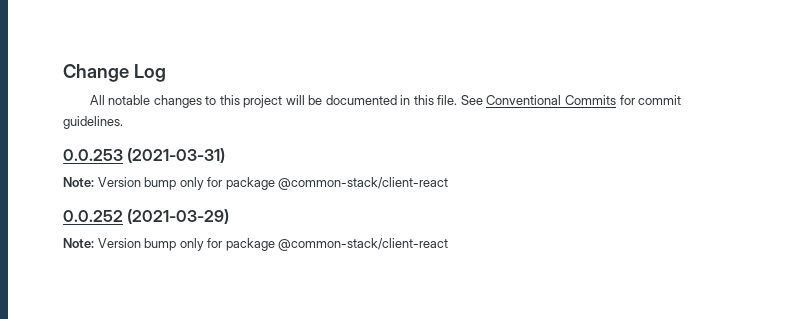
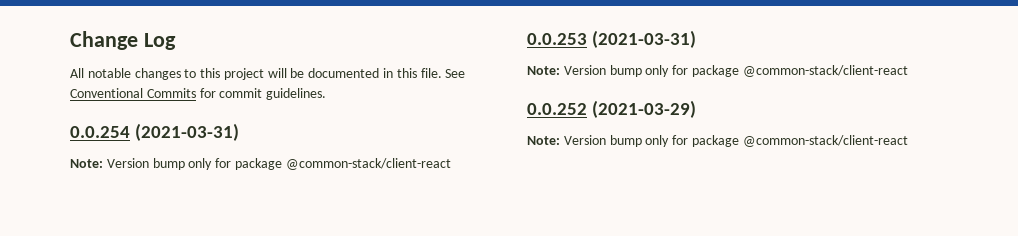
+ 0.0.254 (2021-03-31)
+ Note: Version bump only for package @common-stack/client-react

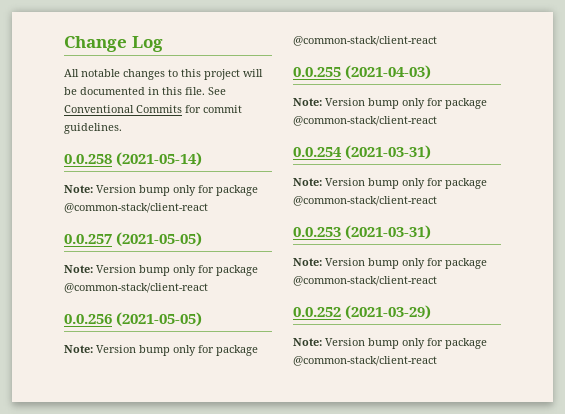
+ 0.0.258 (2021-05-14)
+ Note: Version bump only for package @common-stack/client-react
+ 0.0.257 (2021-05-05)
+ Note: Version bump only for package @common-stack/client-react
+ 0.0.256 (2021-05-05)
+ Note: Version bump only for package @common-stack/client-react
+ 0.0.255 (2021-04-03)
+ Note: Version bump only for package @common-stack/client-react

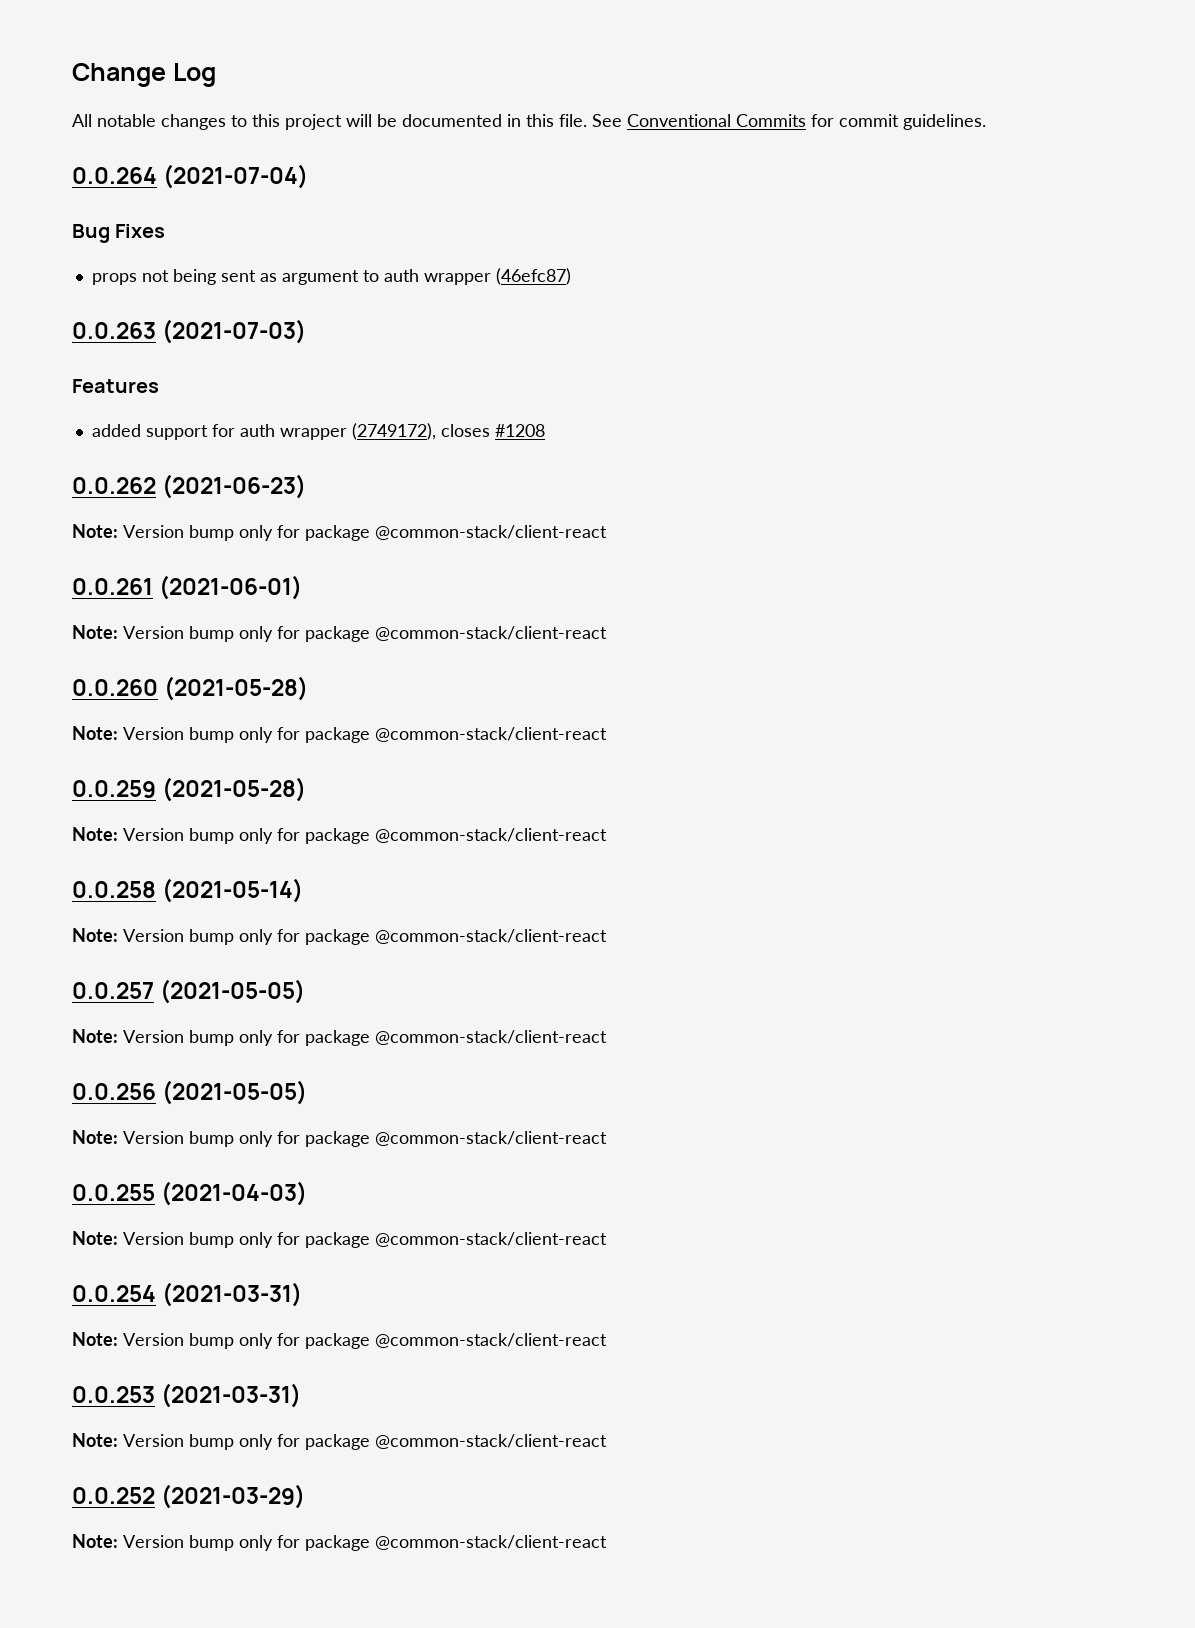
+ 0.0.264 (2021-07-04)
+ Bug Fixes
+ props not being sent as argument to auth wrapper (46efc87)
+ 0.0.263 (2021-07-03)
+ Features
+ added support for auth wrapper (2749172), closes #1208
+ 0.0.262 (2021-06-23)
+ Note: Version bump only for package @common-stack/client-react
+ 0.0.261 (2021-06-01)
+ Note: Version bump only for package @common-stack/client-react
+ 0.0.260 (2021-05-28)
+ Note: Version bump only for package @common-stack/client-react
+ 0.0.259 (2021-05-28)
+ Note: Version bump only for package @common-stack/client-react

